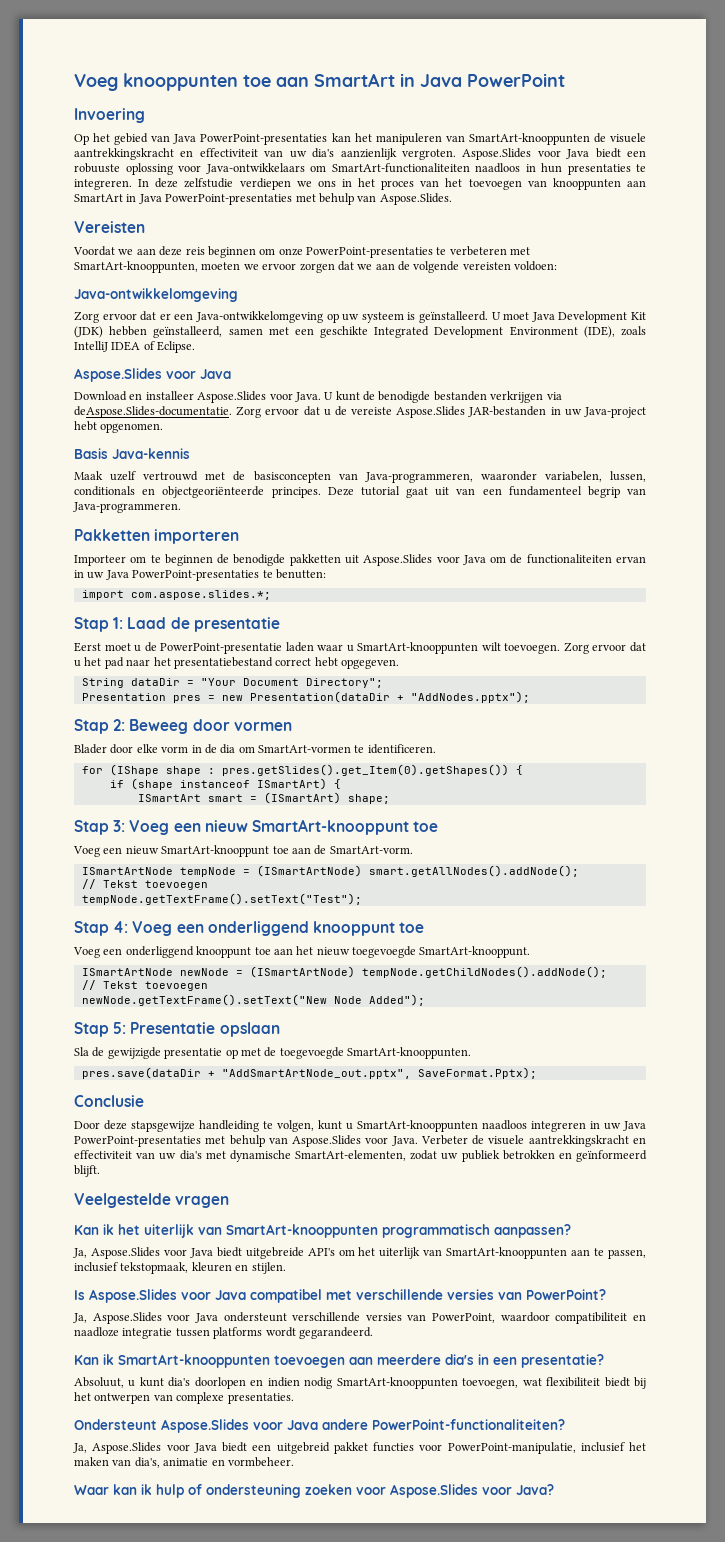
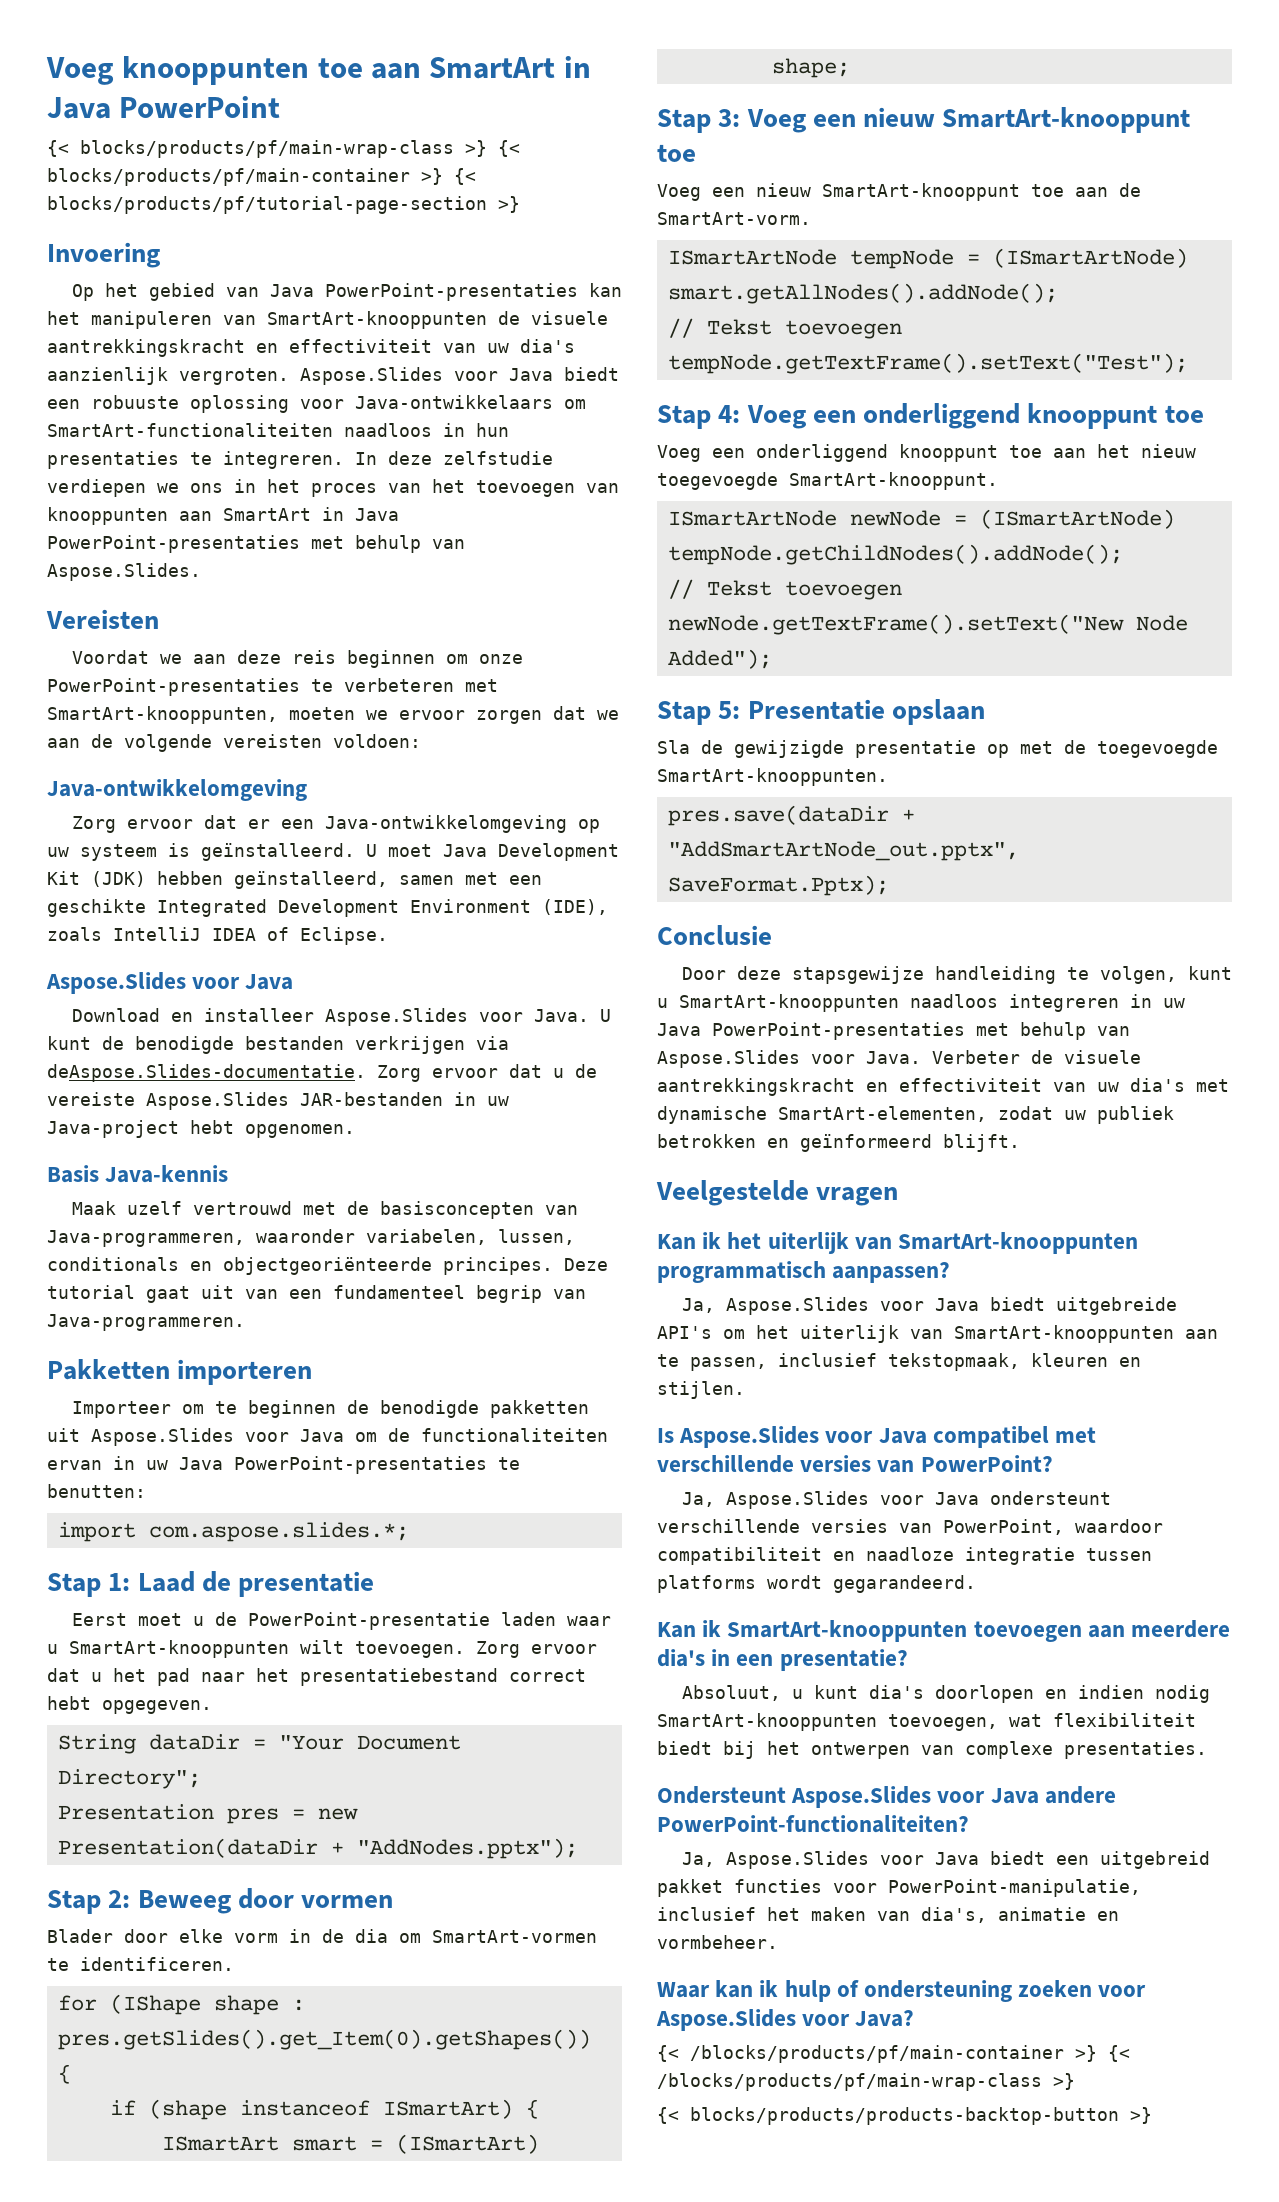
+ {< blocks/products/pf/main-wrap-class >} {< blocks/products/pf/main-container >} {< blocks/products/pf/tutorial-page-section >}
+ {< /blocks/products/pf/main-container >} {< /blocks/products/pf/main-wrap-class >}
+ {< blocks/products/products-backtop-button >}

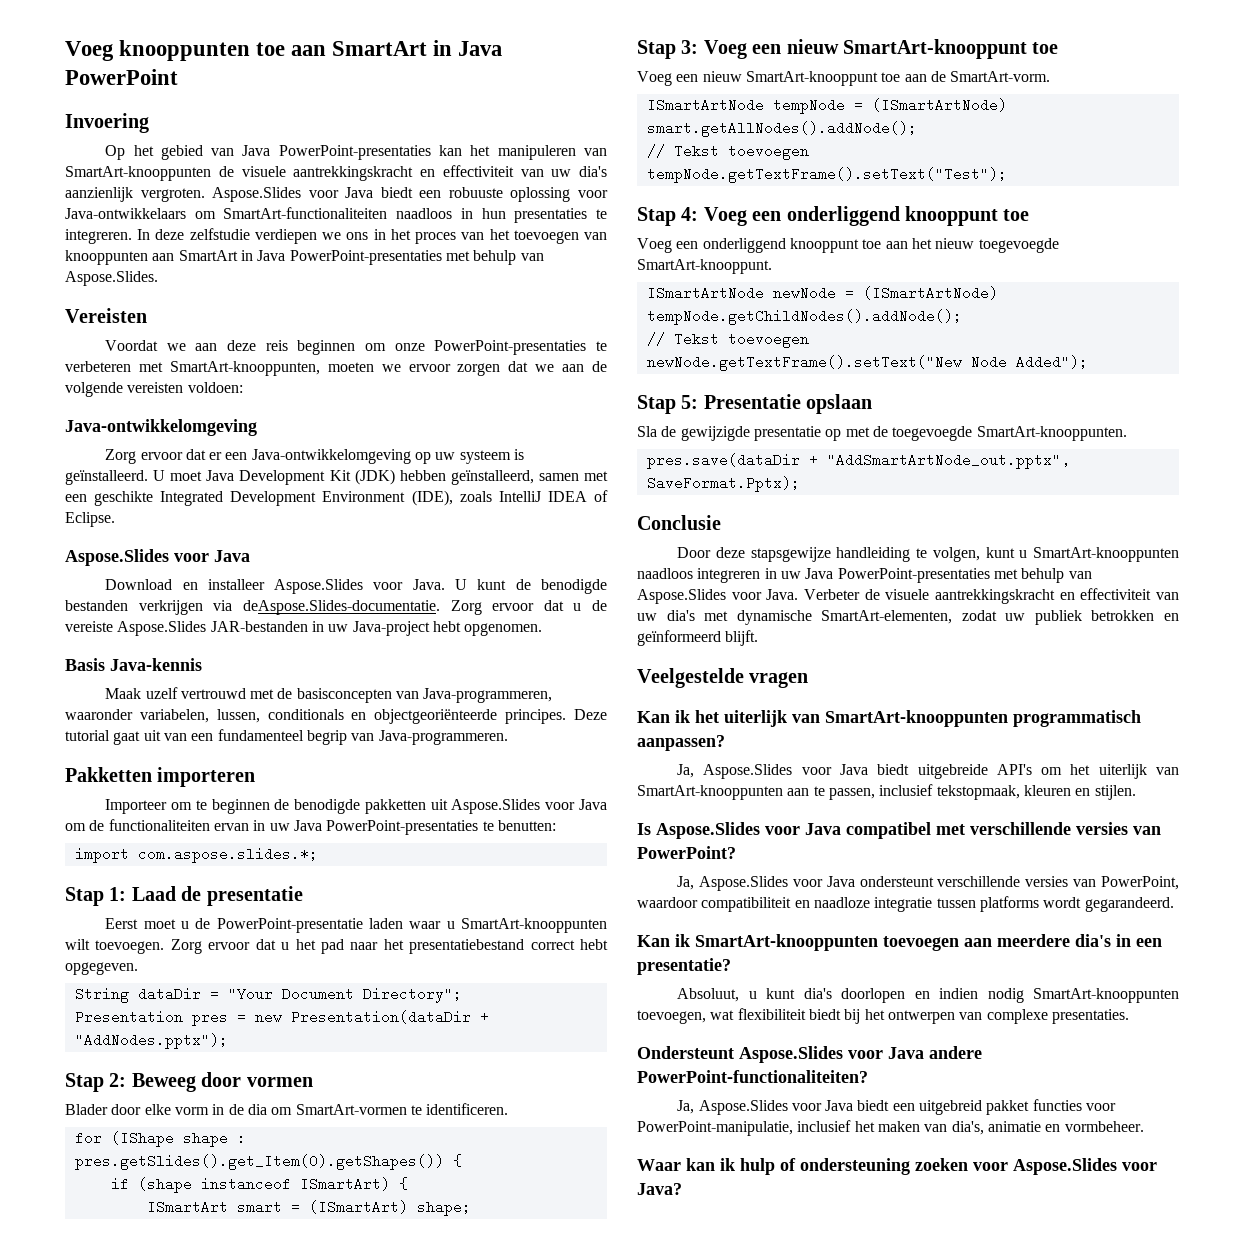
- {< blocks/products/pf/main-wrap-class >} {< blocks/products/pf/main-container >} {< blocks/products/pf/tutorial-page-section >}
- {< /blocks/products/pf/main-container >} {< /blocks/products/pf/main-wrap-class >}
- {< blocks/products/products-backtop-button >}

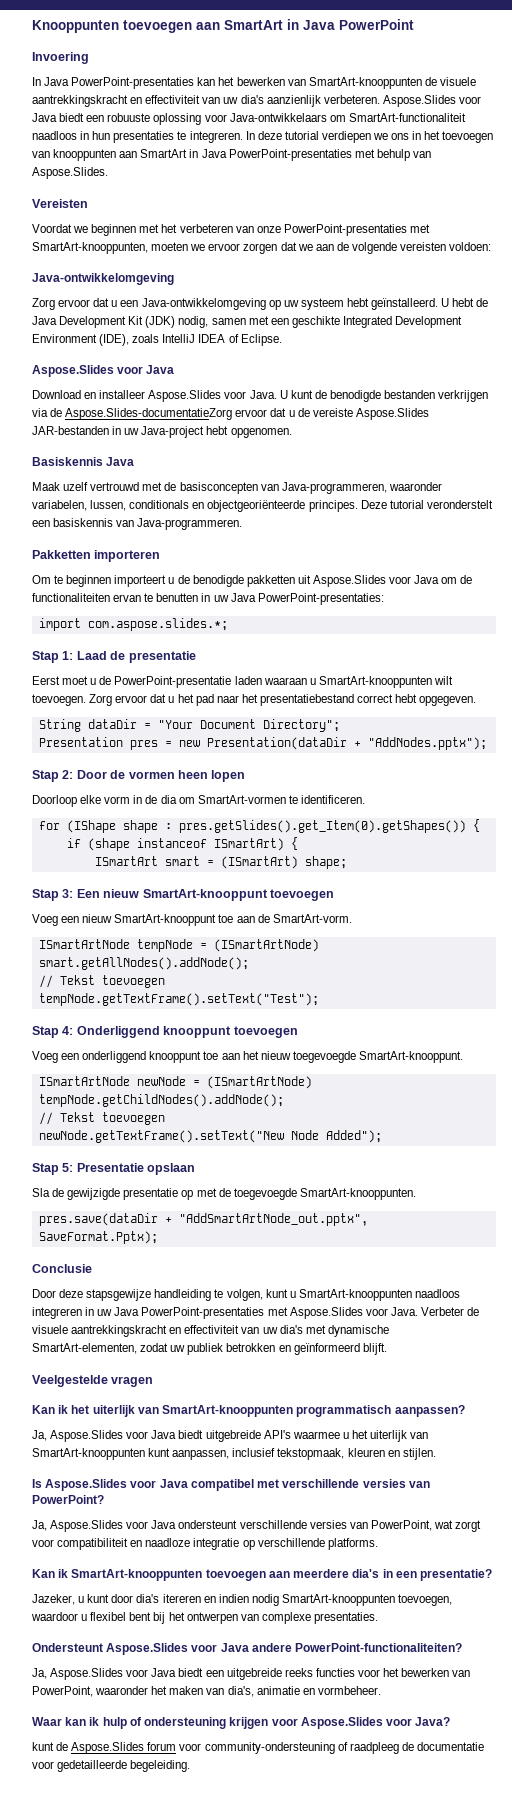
- Voeg knooppunten toe aan SmartArt in Java PowerPoint
+ Knooppunten toevoegen aan SmartArt in Java PowerPoint
- Op het gebied van Java PowerPoint-presentaties kan het manipuleren van SmartArt-knooppunten de visuele aantrekkingskracht en effectiviteit van uw dia's aanzienlijk vergroten.
+ In Java PowerPoint-presentaties kan het bewerken van SmartArt-knooppunten de visuele aantrekkingskracht en effectiviteit van uw dia's aanzienlijk verbeteren.
- Aspose.Slides voor Java biedt een robuuste oplossing voor Java-ontwikkelaars om SmartArt-functionaliteiten naadloos in hun presentaties te integreren.
+ Aspose.Slides voor Java biedt een robuuste oplossing voor Java-ontwikkelaars om SmartArt-functionaliteit naadloos in hun presentaties te integreren.
- In deze zelfstudie verdiepen we ons in het proces van het toevoegen van knooppunten aan SmartArt in Java PowerPoint-presentaties met behulp van Aspose.Slides.
+ In deze tutorial verdiepen we ons in het toevoegen van knooppunten aan SmartArt in Java PowerPoint-presentaties met behulp van Aspose.Slides.
- Voordat we aan deze reis beginnen om onze PowerPoint-presentaties te verbeteren met SmartArt-knooppunten, moeten we ervoor zorgen dat we aan de volgende vereisten voldoen:
+ Voordat we beginnen met het verbeteren van onze PowerPoint-presentaties met SmartArt-knooppunten, moeten we ervoor zorgen dat we aan de volgende vereisten voldoen:
- Zorg ervoor dat er een Java-ontwikkelomgeving op uw systeem is geïnstalleerd.
+ Zorg ervoor dat u een Java-ontwikkelomgeving op uw systeem hebt geïnstalleerd.
- U moet Java Development Kit (JDK) hebben geïnstalleerd, samen met een geschikte Integrated Development Environment (IDE), zoals IntelliJ IDEA of Eclipse.
+ U hebt de Java Development Kit (JDK) nodig, samen met een geschikte Integrated Development Environment (IDE), zoals IntelliJ IDEA of Eclipse.
- U kunt de benodigde bestanden verkrijgen via deAspose.Slides-documentatie. Zorg ervoor dat u de vereiste Aspose.Slides JAR-bestanden in uw Java-project hebt opgenomen.
+ U kunt de benodigde bestanden verkrijgen via de Aspose.Slides-documentatieZorg ervoor dat u de vereiste Aspose.Slides JAR-bestanden in uw Java-project hebt opgenomen.
- Basis Java-kennis
+ Basiskennis Java
- Deze tutorial gaat uit van een fundamenteel begrip van Java-programmeren.
+ Deze tutorial veronderstelt een basiskennis van Java-programmeren.
- Importeer om te beginnen de benodigde pakketten uit Aspose.Slides voor Java om de functionaliteiten ervan in uw Java PowerPoint-presentaties te benutten:
+ Om te beginnen importeert u de benodigde pakketten uit Aspose.Slides voor Java om de functionaliteiten ervan te benutten in uw Java PowerPoint-presentaties:
- Eerst moet u de PowerPoint-presentatie laden waar u SmartArt-knooppunten wilt toevoegen.
+ Eerst moet u de PowerPoint-presentatie laden waaraan u SmartArt-knooppunten wilt toevoegen.
- Stap 2: Beweeg door vormen
- Blader door elke vorm in de dia om SmartArt-vormen te identificeren.
+ Stap 2: Door de vormen heen lopen
+ Doorloop elke vorm in de dia om SmartArt-vormen te identificeren.
- Stap 3: Voeg een nieuw SmartArt-knooppunt toe
+ Stap 3: Een nieuw SmartArt-knooppunt toevoegen
- Stap 4: Voeg een onderliggend knooppunt toe
+ Stap 4: Onderliggend knooppunt toevoegen
- Door deze stapsgewijze handleiding te volgen, kunt u SmartArt-knooppunten naadloos integreren in uw Java PowerPoint-presentaties met behulp van Aspose.Slides voor Java.
+ Door deze stapsgewijze handleiding te volgen, kunt u SmartArt-knooppunten naadloos integreren in uw Java PowerPoint-presentaties met Aspose.Slides voor Java.
- Ja, Aspose.Slides voor Java biedt uitgebreide API's om het uiterlijk van SmartArt-knooppunten aan te passen, inclusief tekstopmaak, kleuren en stijlen.
+ Ja, Aspose.Slides voor Java biedt uitgebreide API's waarmee u het uiterlijk van SmartArt-knooppunten kunt aanpassen, inclusief tekstopmaak, kleuren en stijlen.
- Ja, Aspose.Slides voor Java ondersteunt verschillende versies van PowerPoint, waardoor compatibiliteit en naadloze integratie tussen platforms wordt gegarandeerd.
+ Ja, Aspose.Slides voor Java ondersteunt verschillende versies van PowerPoint, wat zorgt voor compatibiliteit en naadloze integratie op verschillende platforms.
- Absoluut, u kunt dia's doorlopen en indien nodig SmartArt-knooppunten toevoegen, wat flexibiliteit biedt bij het ontwerpen van complexe presentaties.
+ Jazeker, u kunt door dia's itereren en indien nodig SmartArt-knooppunten toevoegen, waardoor u flexibel bent bij het ontwerpen van complexe presentaties.
- Ja, Aspose.Slides voor Java biedt een uitgebreid pakket functies voor PowerPoint-manipulatie, inclusief het maken van dia's, animatie en vormbeheer.
+ Ja, Aspose.Slides voor Java biedt een uitgebreide reeks functies voor het bewerken van PowerPoint, waaronder het maken van dia's, animatie en vormbeheer.
- Waar kan ik hulp of ondersteuning zoeken voor Aspose.Slides voor Java?
+ Waar kan ik hulp of ondersteuning krijgen voor Aspose.Slides voor Java?
+ kunt de Aspose.Slides forum voor community-ondersteuning of raadpleeg de documentatie voor gedetailleerde begeleiding.

